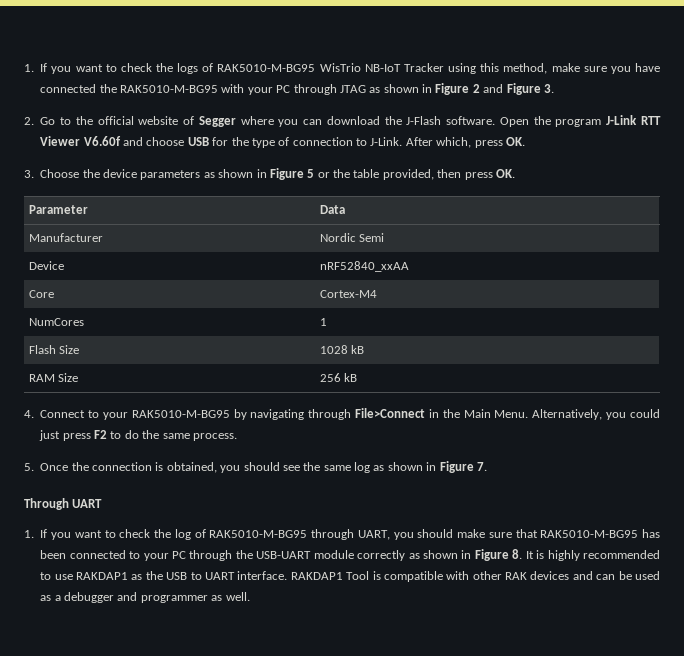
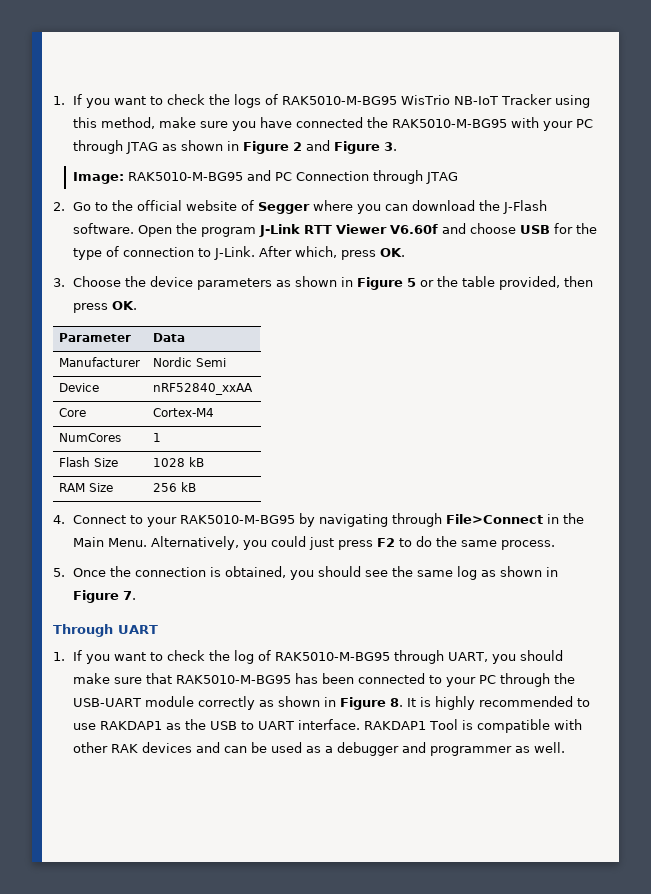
+ Image: RAK5010-M-BG95 and PC Connection through JTAG

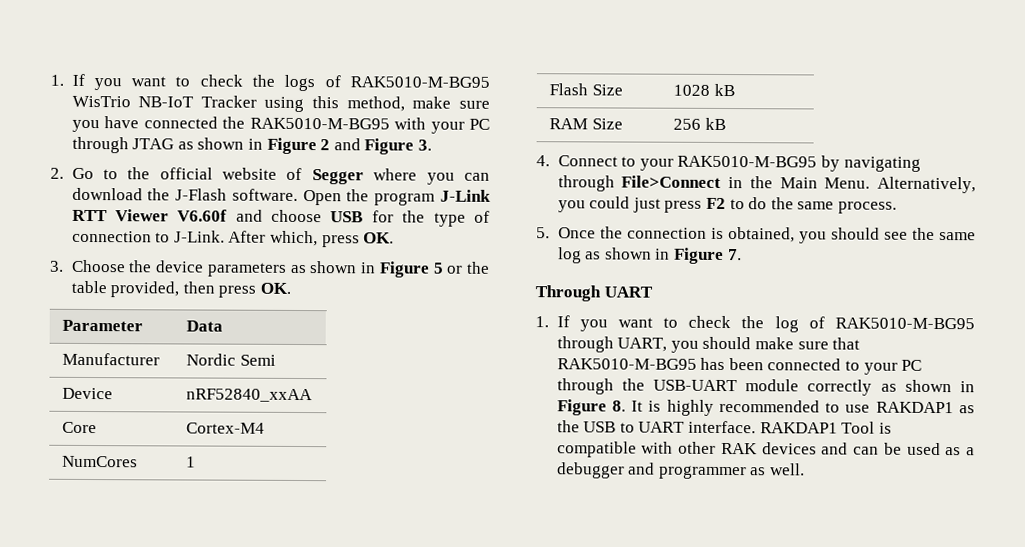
- Image: RAK5010-M-BG95 and PC Connection through JTAG

